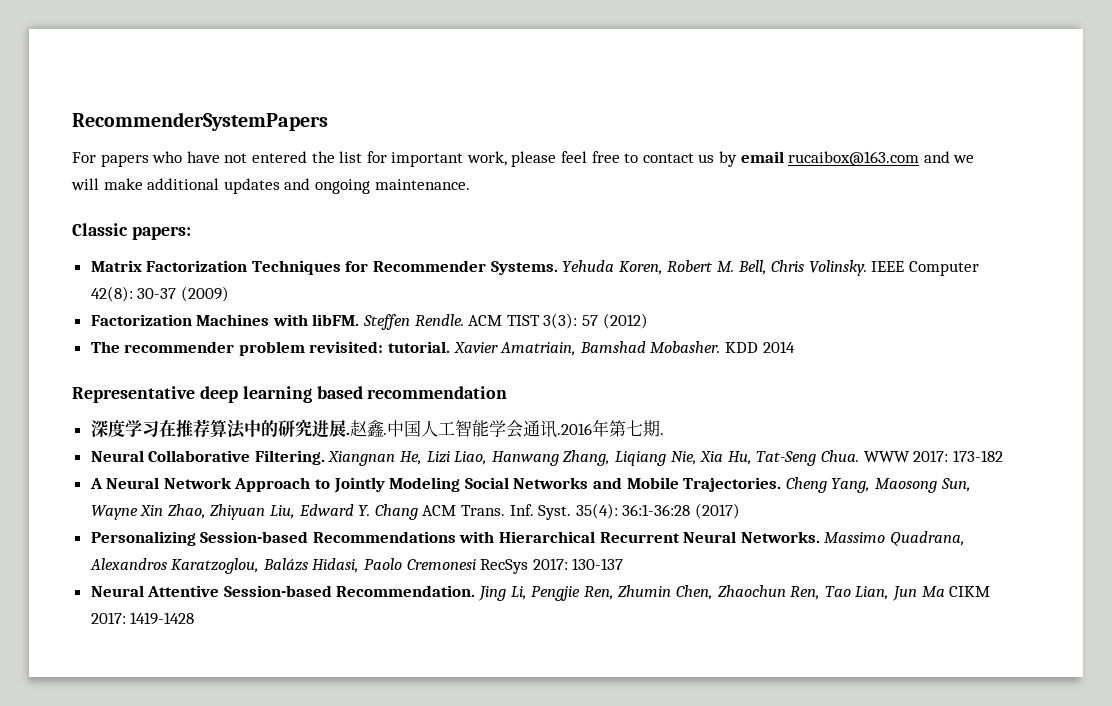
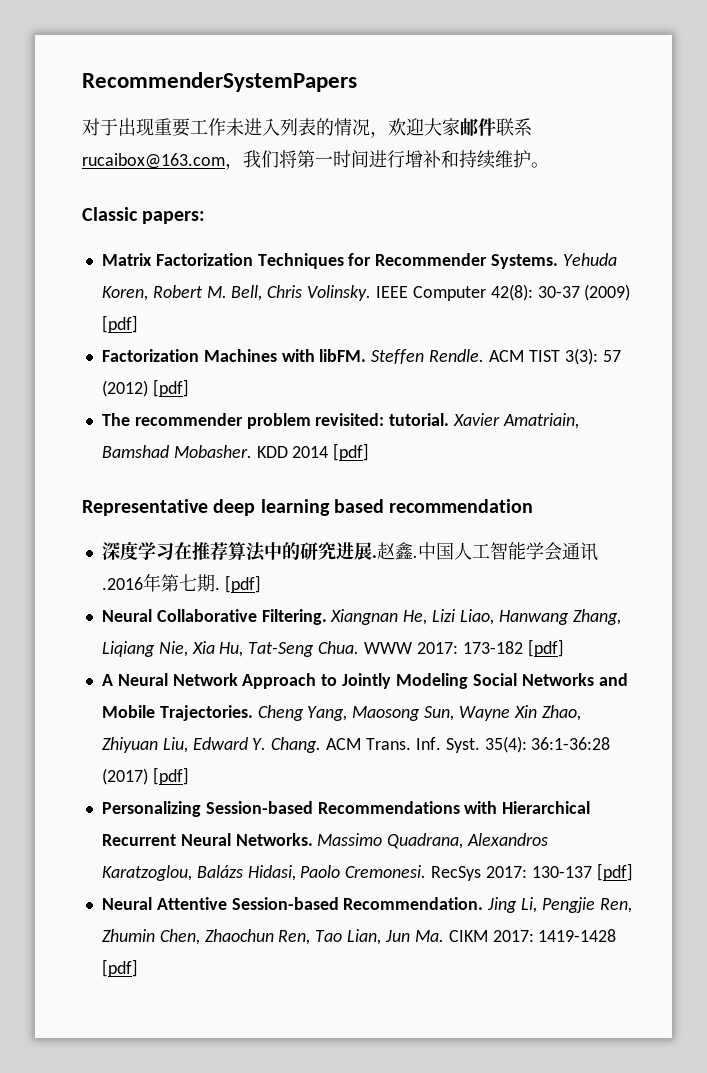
- For papers who have not entered the list for important work, please feel free to contact us by email rucaibox@163.com and we will make additional updates and ongoing maintenance.
+ 对于出现重要工作未进入列表的情况，欢迎大家邮件联系rucaibox@163.com，我们将第一时间进行增补和持续维护。
- IEEE Computer 42(8): 30-37 (2009)
+ IEEE Computer 42(8): 30-37 (2009) [pdf]
- ACM TIST 3(3): 57 (2012)
+ ACM TIST 3(3): 57 (2012) [pdf]
- KDD 2014
+ KDD 2014 [pdf]
- 中国人工智能学会通讯.2016年第七期.
+ 中国人工智能学会通讯.2016年第七期. [pdf]
- WWW 2017: 173-182
+ WWW 2017: 173-182 [pdf]
- Cheng Yang, Maosong Sun, Wayne Xin Zhao, Zhiyuan Liu, Edward Y. Chang ACM Trans.
+ Cheng Yang, Maosong Sun, Wayne Xin Zhao, Zhiyuan Liu, Edward Y. Chang. ACM Trans.
- 35(4): 36:1-36:28 (2017)
+ 35(4): 36:1-36:28 (2017) [pdf]
- Massimo Quadrana, Alexandros Karatzoglou, Balázs Hidasi, Paolo Cremonesi RecSys 2017: 130-137
+ Massimo Quadrana, Alexandros Karatzoglou, Balázs Hidasi, Paolo Cremonesi. RecSys 2017: 130-137 [pdf]
- Jing Li, Pengjie Ren, Zhumin Chen, Zhaochun Ren, Tao Lian, Jun Ma CIKM 2017: 1419-1428
+ Jing Li, Pengjie Ren, Zhumin Chen, Zhaochun Ren, Tao Lian, Jun Ma. CIKM 2017: 1419-1428 [pdf]

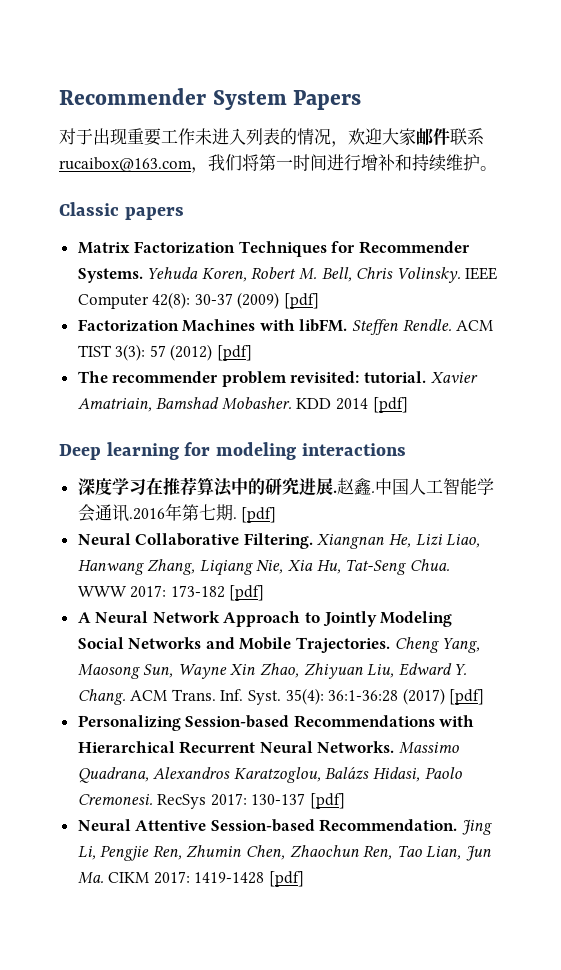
- RecommenderSystemPapers
+ Recommender System Papers
- Classic papers:
+ Classic papers
- Representative deep learning based recommendation
+ Deep learning for modeling interactions

